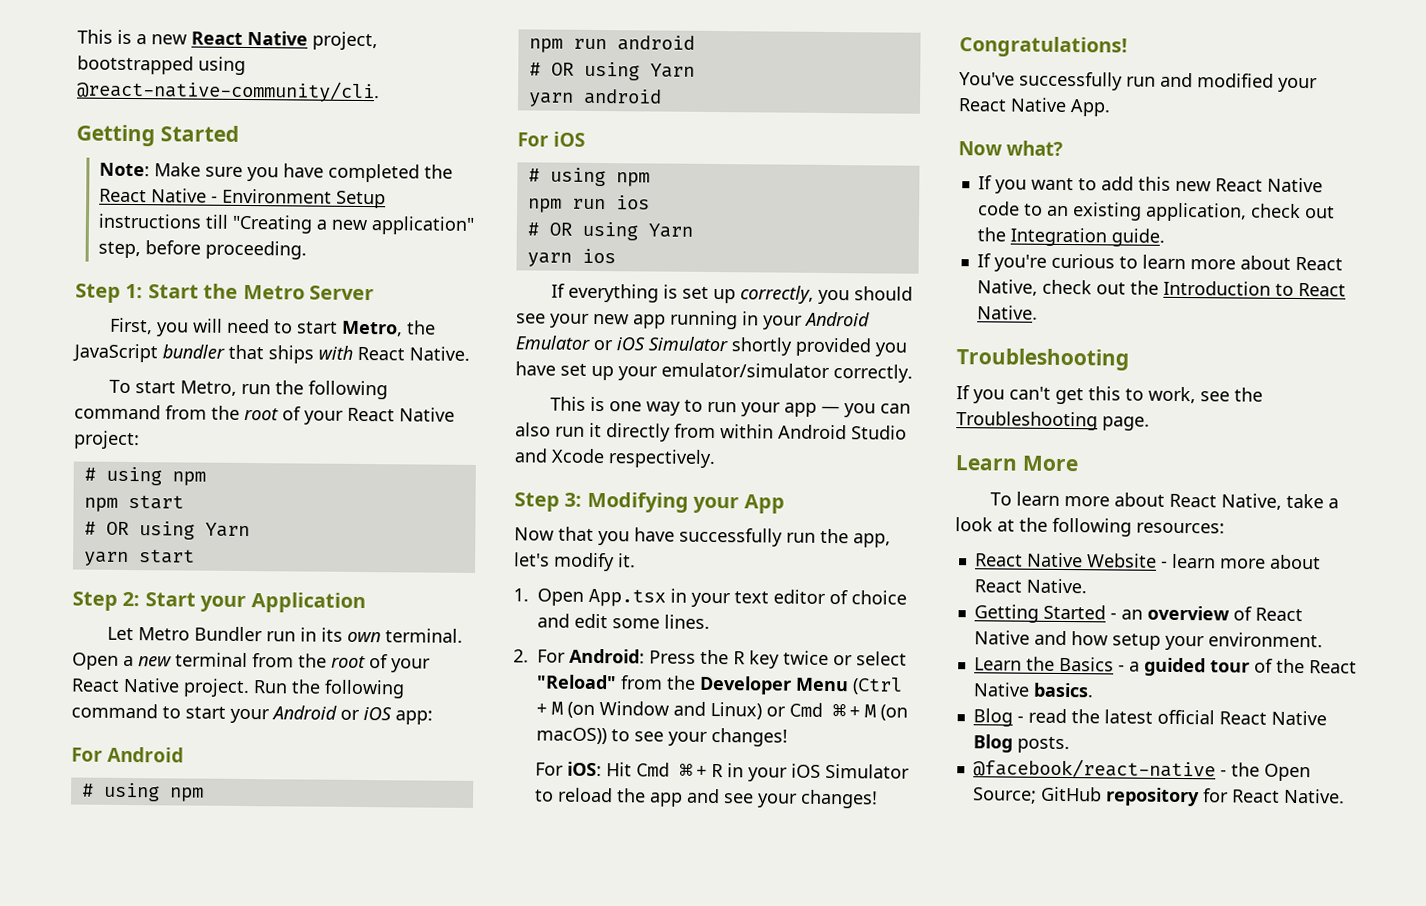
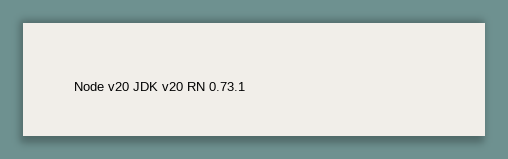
- This is a new React Native project, bootstrapped using @react-native-community/cli.
- Getting Started
- Note: Make sure you have completed the React Native - Environment Setup instructions till "Creating a new application" step, before proceeding.
- Step 1: Start the Metro Server
- First, you will need to start Metro, the JavaScript bundler that ships with React Native.
- To start Metro, run the following command from the root of your React Native project:
- # using npm
- npm start
- # OR using Yarn
- yarn start
- Step 2: Start your Application
- Let Metro Bundler run in its own terminal. Open a new terminal from the root of your React Native project. Run the following command to start your Android or iOS app:
- For Android
- # using npm
- npm run android
- # OR using Yarn
- yarn android
- For iOS
- # using npm
- npm run ios
- # OR using Yarn
- yarn ios
- If everything is set up correctly, you should see your new app running in your Android Emulator or iOS Simulator shortly provided you have set up your emulator/simulator correctly.
- This is one way to run your app — you can also run it directly from within Android Studio and Xcode respectively.
- Step 3: Modifying your App
- Now that you have successfully run the app, let's modify it.
- 1. Open App.tsx in your text editor of choice and edit some lines.
- 2. For Android: Press the R key twice or select "Reload" from the Developer Menu (Ctrl + M (on Window and Linux) or Cmd ⌘ + M (on macOS)) to see your changes!
- For iOS: Hit Cmd ⌘ + R in your iOS Simulator to reload the app and see your changes!
- Congratulations!
- You've successfully run and modified your React Native App.
- Now what?
- If you want to add this new React Native code to an existing application, check out the Integration guide.
- If you're curious to learn more about React Native, check out the Introduction to React Native.
- Troubleshooting
- If you can't get this to work, see the Troubleshooting page.
- Learn More
- To learn more about React Native, take a look at the following resources:
- React Native Website - learn more about React Native.
- Getting Started - an overview of React Native and how setup your environment.
- Learn the Basics - a guided tour of the React Native basics.
- Blog - read the latest official React Native Blog posts.
- @facebook/react-native - the Open Source; GitHub repository for React Native.
+ Node v20 JDK v20 RN 0.73.1

